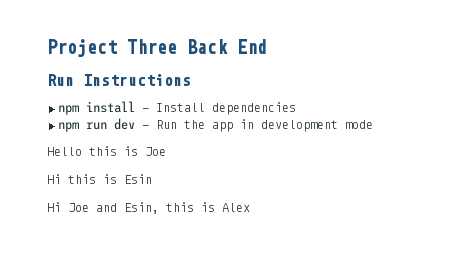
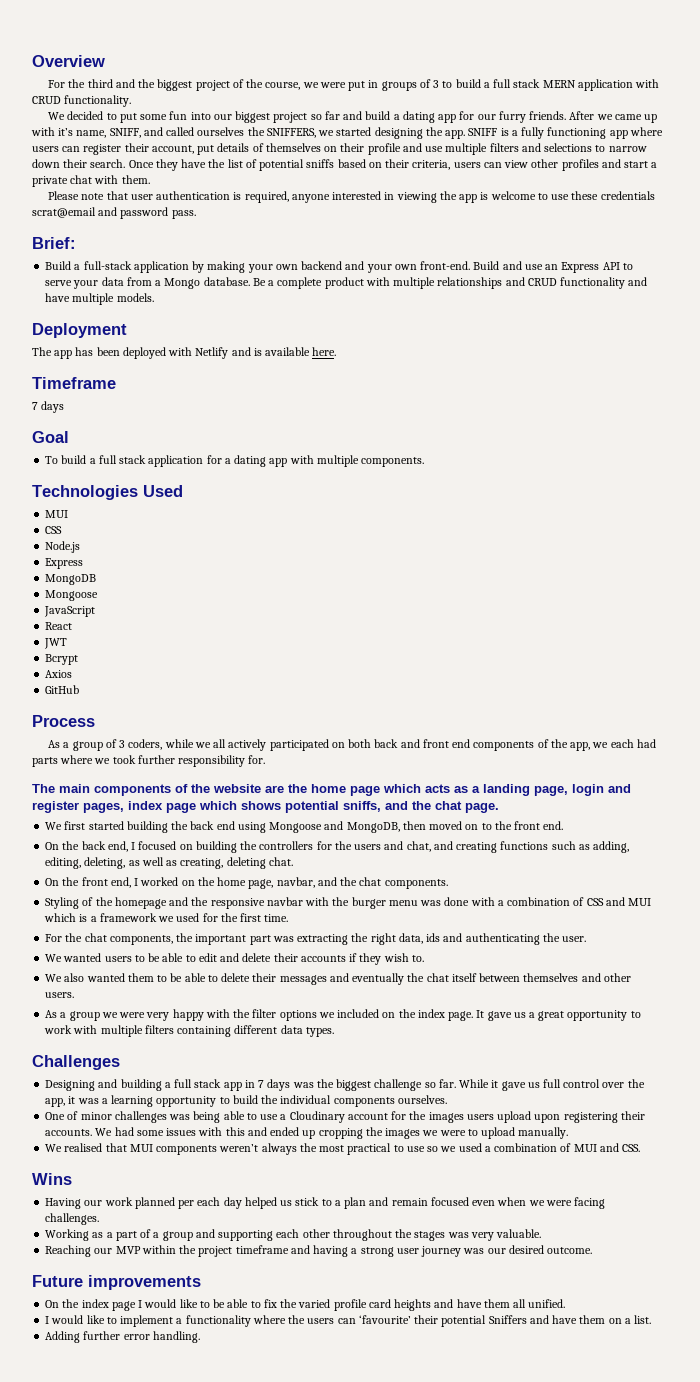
- Project Three Back End
- Run Instructions
- npm install - Install dependencies
- npm run dev - Run the app in development mode
- Hello this is Joe
- Hi this is Esin
- Hi Joe and Esin, this is Alex
+ Overview
+ For the third and the biggest project of the course, we were put in groups of 3 to build a full stack MERN application with CRUD functionality.
+ We decided to put some fun into our biggest project so far and build a dating app for our furry friends. After we came up with it’s name, SNIFF, and called ourselves the SNIFFERS, we started designing the app. SNIFF is a fully functioning app where users can register their account, put details of themselves on their profile and use multiple filters and selections to narrow down their search. Once they have the list of potential sniffs based on their criteria, users can view other profiles and start a private chat with them.
+ Please note that user authentication is required, anyone interested in viewing the app is welcome to use these credentials scrat@email and password pass.
+ Brief:
+ Build a full-stack application by making your own backend and your own front-end. Build and use an Express API to serve your data from a Mongo database. Be a complete product with multiple relationships and CRUD functionality and have multiple models.
+ Deployment
+ The app has been deployed with Netlify and is available here.
+ Timeframe
+ 7 days
+ Goal
+ To build a full stack application for a dating app with multiple components.
+ Technologies Used
+ MUI
+ CSS
+ Node.js
+ Express
+ MongoDB
+ Mongoose
+ JavaScript
+ React
+ JWT
+ Bcrypt
+ Axios
+ GitHub
+ Process
+ As a group of 3 coders, while we all actively participated on both back and front end components of the app, we each had parts where we took further responsibility for.
+ The main components of the website are the home page which acts as a landing page, login and register pages, index page which shows potential sniffs, and the chat page.
+ We first started building the back end using Mongoose and MongoDB, then moved on to the front end.
+ On the back end, I focused on building the controllers for the users and chat, and creating functions such as adding, editing, deleting, as well as creating, deleting chat.
+ On the front end, I worked on the home page, navbar, and the chat components.
+ Styling of the homepage and the responsive navbar with the burger menu was done with a combination of CSS and MUI which is a framework we used for the first time.
+ For the chat components, the important part was extracting the right data, ids and authenticating the user.
+ We wanted users to be able to edit and delete their accounts if they wish to.
+ We also wanted them to be able to delete their messages and eventually the chat itself between themselves and other users.
+ As a group we were very happy with the filter options we included on the index page. It gave us a great opportunity to work with multiple filters containing different data types.
+ Challenges
+ Designing and building a full stack app in 7 days was the biggest challenge so far. While it gave us full control over the app, it was a learning opportunity to build the individual components ourselves.
+ One of minor challenges was being able to use a Cloudinary account for the images users upload upon registering their accounts. We had some issues with this and ended up cropping the images we were to upload manually.
+ We realised that MUI components weren’t always the most practical to use so we used a combination of MUI and CSS.
+ Wins
+ Having our work planned per each day helped us stick to a plan and remain focused even when we were facing challenges.
+ Working as a part of a group and supporting each other throughout the stages was very valuable.
+ Reaching our MVP within the project timeframe and having a strong user journey was our desired outcome.
+ Future improvements
+ On the index page I would like to be able to fix the varied profile card heights and have them all unified.
+ I would like to implement a functionality where the users can ‘favourite’ their potential Sniffers and have them on a list.
+ Adding further error handling.

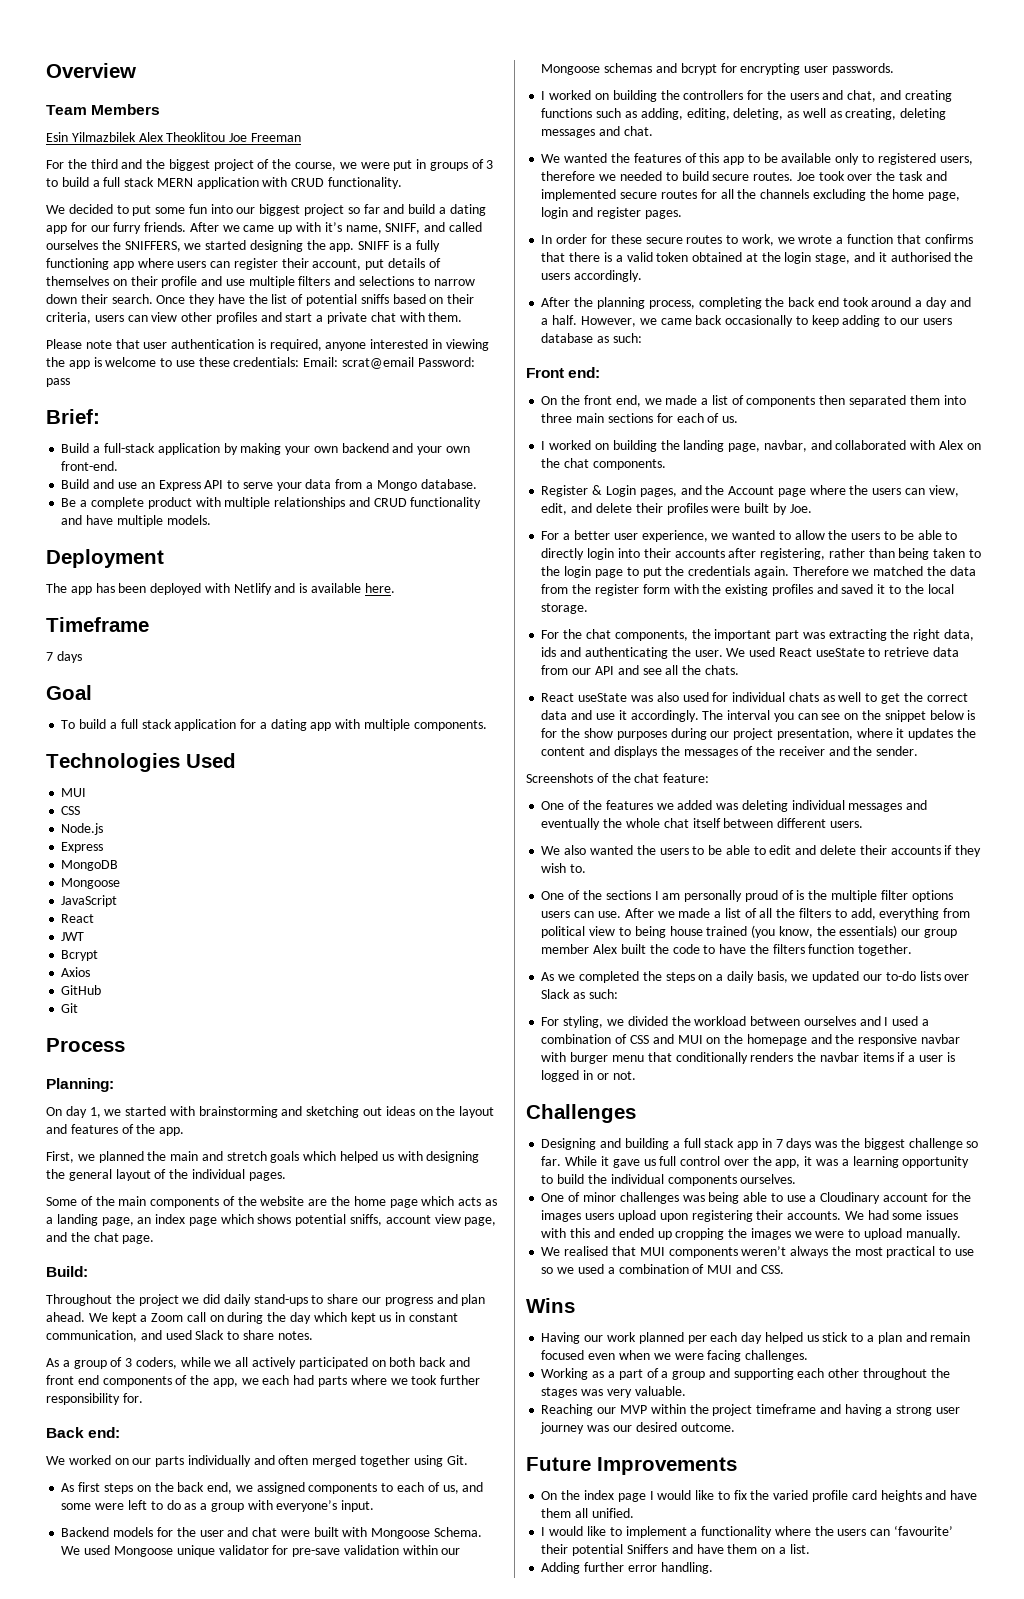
+ Team Members
+ Esin Yilmazbilek Alex Theoklitou Joe Freeman
- Please note that user authentication is required, anyone interested in viewing the app is welcome to use these credentials scrat@email and password pass.
+ Please note that user authentication is required, anyone interested in viewing the app is welcome to use these credentials: Email: scrat@email Password: pass
- Build a full-stack application by making your own backend and your own front-end. Build and use an Express API to serve your data from a Mongo database. Be a complete product with multiple relationships and CRUD functionality and have multiple models.
+ Build a full-stack application by making your own backend and your own front-end.
+ Build and use an Express API to serve your data from a Mongo database.
+ Be a complete product with multiple relationships and CRUD functionality and have multiple models.
+ Git
+ Planning:
+ On day 1, we started with brainstorming and sketching out ideas on the layout and features of the app.
+ First, we planned the main and stretch goals which helped us with designing the general layout of the individual pages.
+ Some of the main components of the website are the home page which acts as a landing page, an index page which shows potential sniffs, account view page, and the chat page.
+ Build:
+ Throughout the project we did daily stand-ups to share our progress and plan ahead. We kept a Zoom call on during the day which kept us in constant communication, and used Slack to share notes.
- The main components of the website are the home page which acts as a landing page, login and register pages, index page which shows potential sniffs, and the chat page.
- We first started building the back end using Mongoose and MongoDB, then moved on to the front end.
- On the back end, I focused on building the controllers for the users and chat, and creating functions such as adding, editing, deleting, as well as creating, deleting chat.
+ Back end:
+ We worked on our parts individually and often merged together using Git.
+ As first steps on the back end, we assigned components to each of us, and some were left to do as a group with everyone’s input.
+ Backend models for the user and chat were built with Mongoose Schema. We used Mongoose unique validator for pre-save validation within our Mongoose schemas and bcrypt for encrypting user passwords.
+ I worked on building the controllers for the users and chat, and creating functions such as adding, editing, deleting, as well as creating, deleting messages and chat.
- On the front end, I worked on the home page, navbar, and the chat components.
- Styling of the homepage and the responsive navbar with the burger menu was done with a combination of CSS and MUI which is a framework we used for the first time.
+ We wanted the features of this app to be available only to registered users, therefore we needed to build secure routes. Joe took over the task and implemented secure routes for all the channels excluding the home page, login and register pages.
+ In order for these secure routes to work, we wrote a function that confirms that there is a valid token obtained at the login stage, and it authorised the users accordingly.
+ After the planning process, completing the back end took around a day and a half. However, we came back occasionally to keep adding to our users database as such:
+ Front end:
+ On the front end, we made a list of components then separated them into three main sections for each of us.
+ I worked on building the landing page, navbar, and collaborated with Alex on the chat components.
+ Register & Login pages, and the Account page where the users can view, edit, and delete their profiles were built by Joe.
+ For a better user experience, we wanted to allow the users to be able to directly login into their accounts after registering, rather than being taken to the login page to put the credentials again. Therefore we matched the data from the register form with the existing profiles and saved it to the local storage.
- For the chat components, the important part was extracting the right data, ids and authenticating the user.
- We wanted users to be able to edit and delete their accounts if they wish to.
+ For the chat components, the important part was extracting the right data, ids and authenticating the user. We used React useState to retrieve data from our API and see all the chats.
+ React useState was also used for individual chats as well to get the correct data and use it accordingly. The interval you can see on the snippet below is for the show purposes during our project presentation, where it updates the content and displays the messages of the receiver and the sender.
+ Screenshots of the chat feature:
+ One of the features we added was deleting individual messages and eventually the whole chat itself between different users.
+ We also wanted the users to be able to edit and delete their accounts if they wish to.
- We also wanted them to be able to delete their messages and eventually the chat itself between themselves and other users.
- As a group we were very happy with the filter options we included on the index page. It gave us a great opportunity to work with multiple filters containing different data types.
+ One of the sections I am personally proud of is the multiple filter options users can use. After we made a list of all the filters to add, everything from political view to being house trained (you know, the essentials) our group member Alex built the code to have the filters function together.
+ As we completed the steps on a daily basis, we updated our to-do lists over Slack as such:
+ For styling, we divided the workload between ourselves and I used a combination of CSS and MUI on the homepage and the responsive navbar with burger menu that conditionally renders the navbar items if a user is logged in or not.
- Future improvements
+ Future Improvements
- On the index page I would like to be able to fix the varied profile card heights and have them all unified.
+ On the index page I would like to fix the varied profile card heights and have them all unified.

